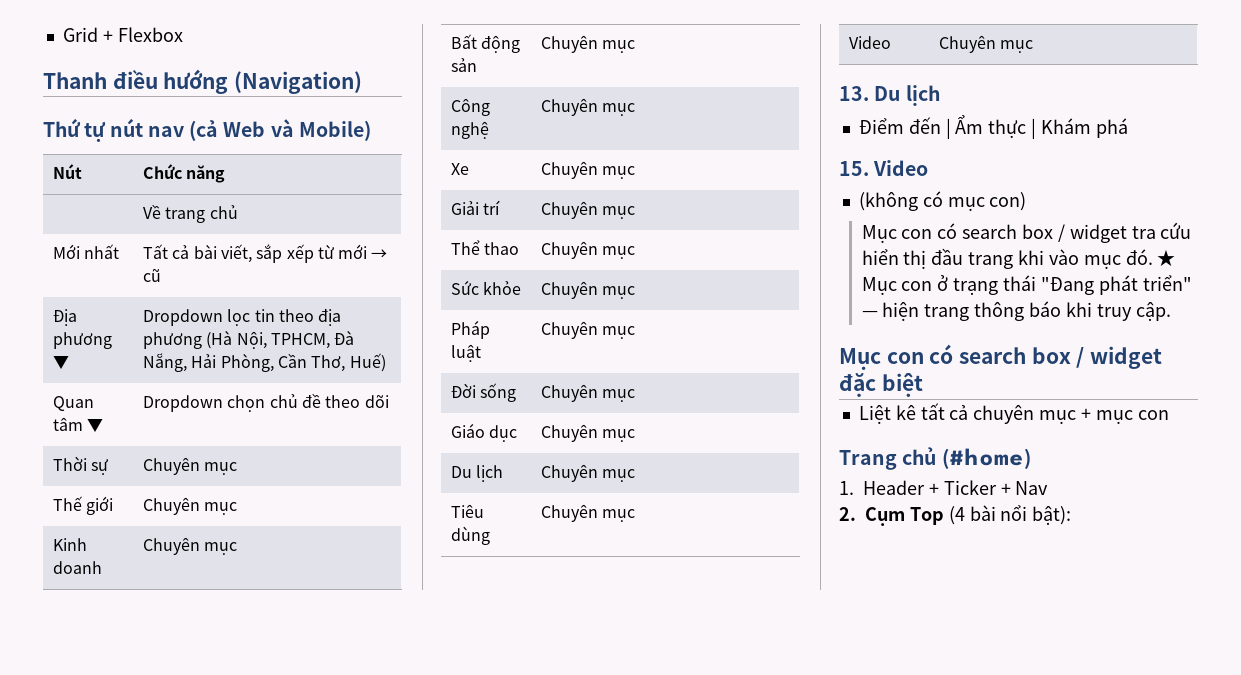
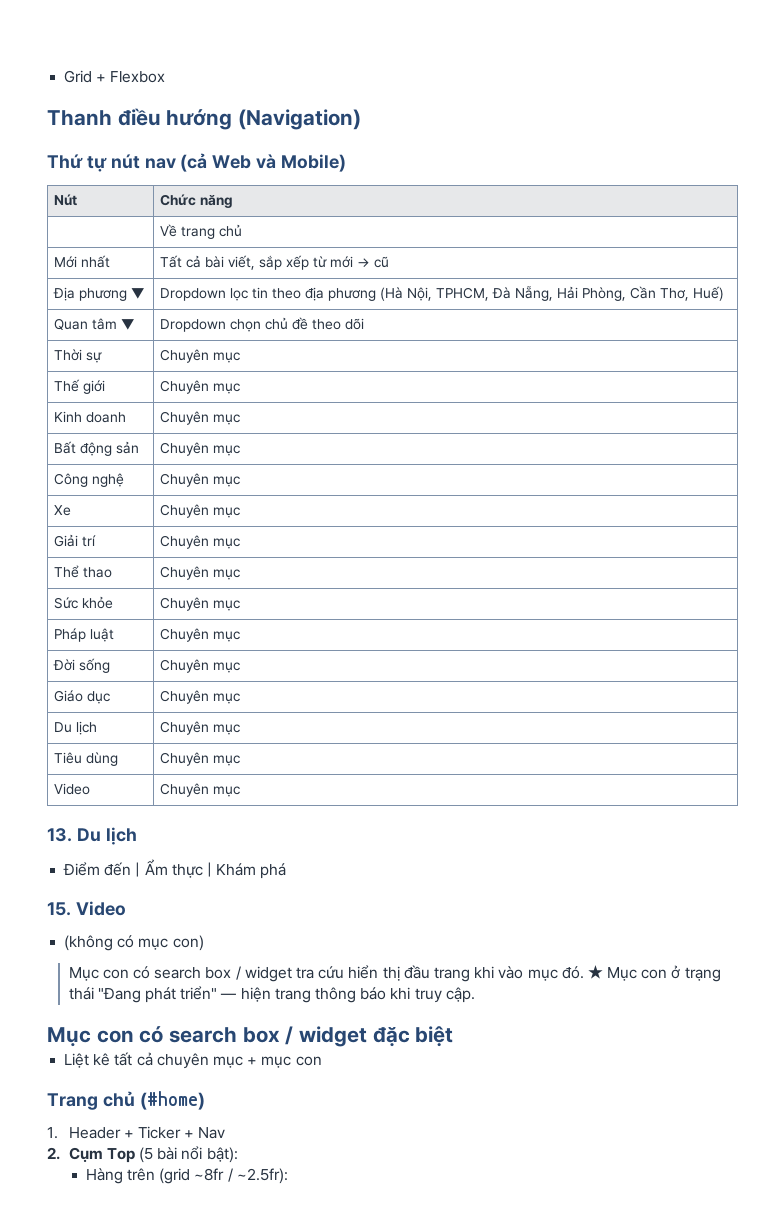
- 2. Cụm Top (4 bài nổi bật):
+ 2. Cụm Top (5 bài nổi bật):
+ Hàng trên (grid ~8fr / ~2.5fr):

